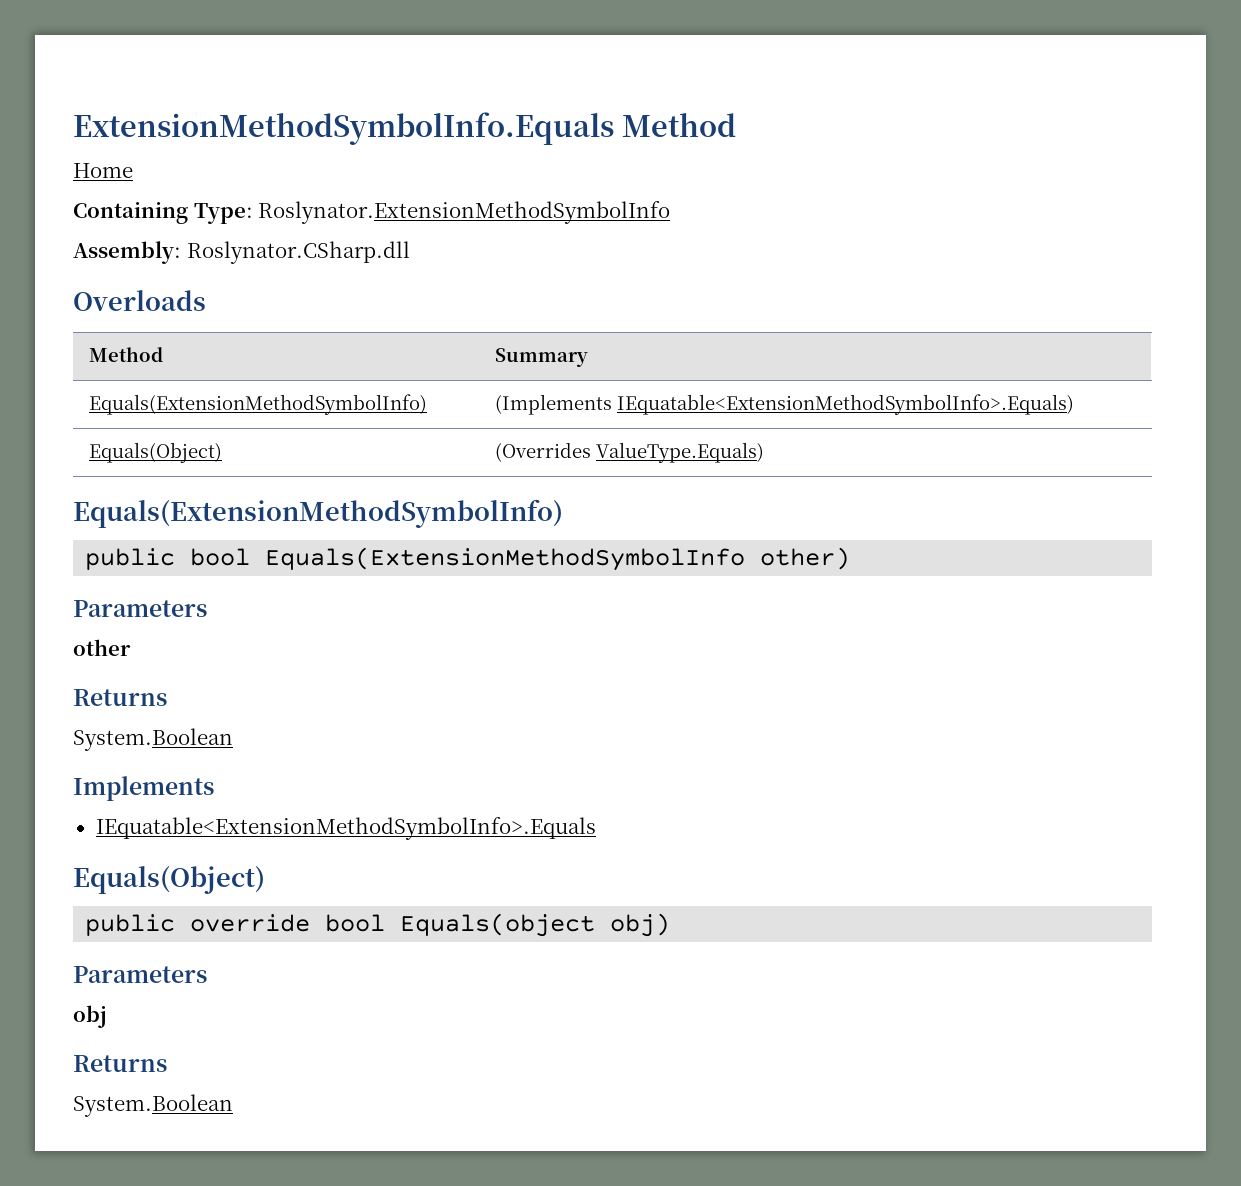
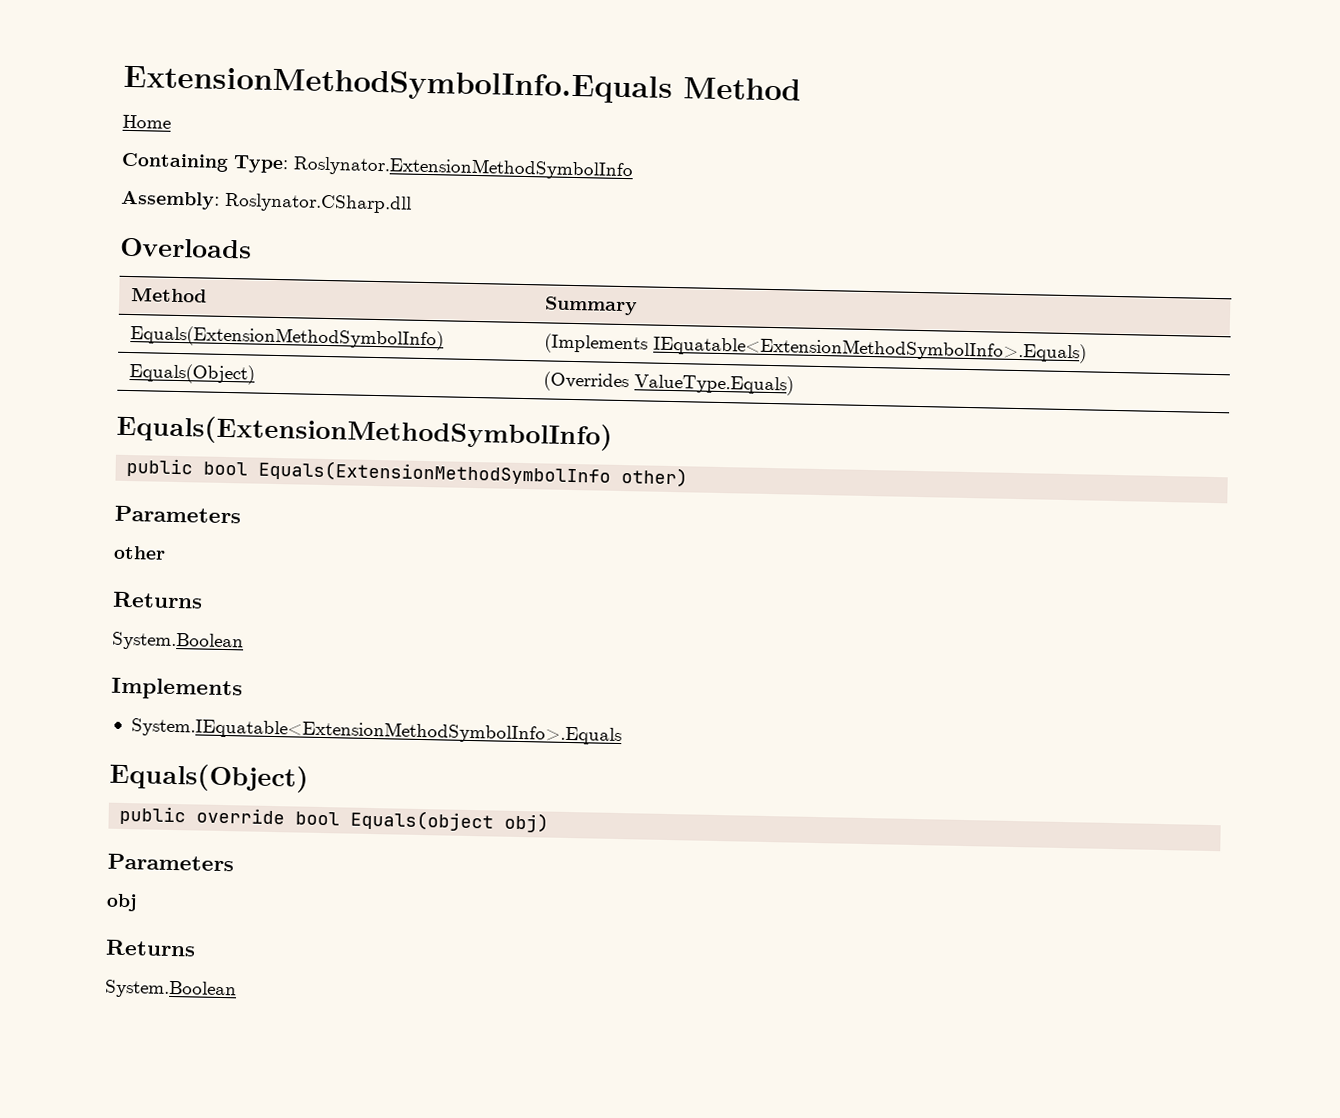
- IEquatable<ExtensionMethodSymbolInfo>.Equals
+ System.IEquatable<ExtensionMethodSymbolInfo>.Equals

